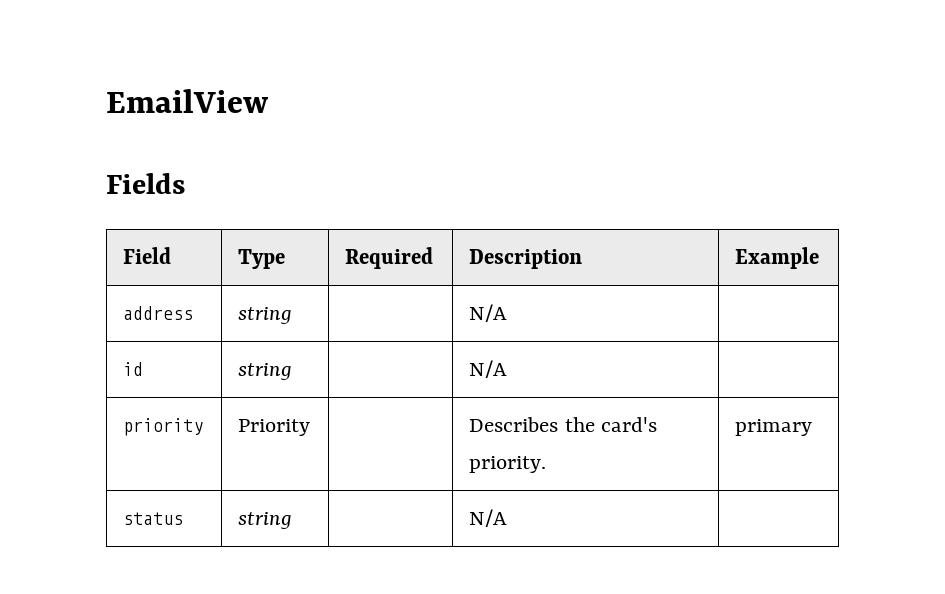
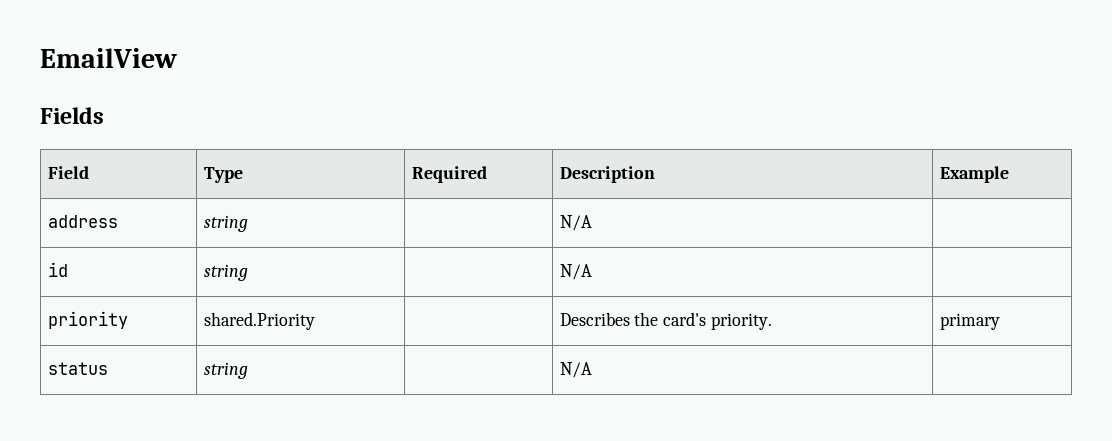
- priority | Priority | | Describes the card's priority. | primary
+ priority | shared.Priority | | Describes the card's priority. | primary

